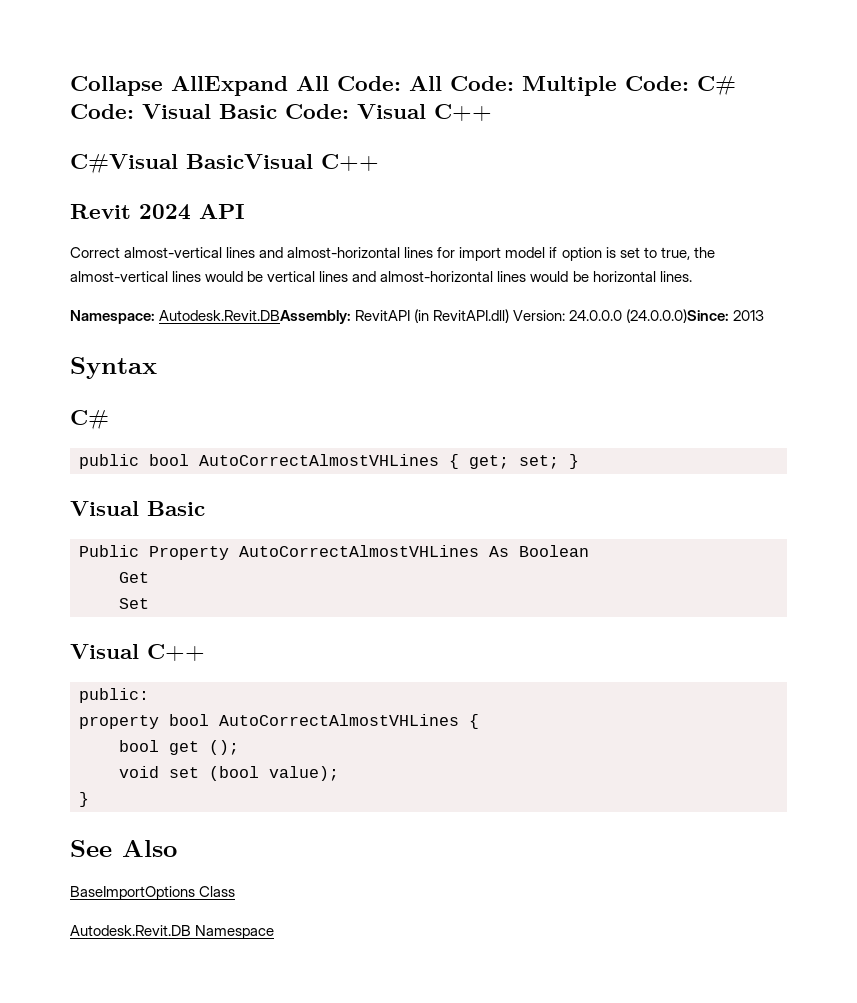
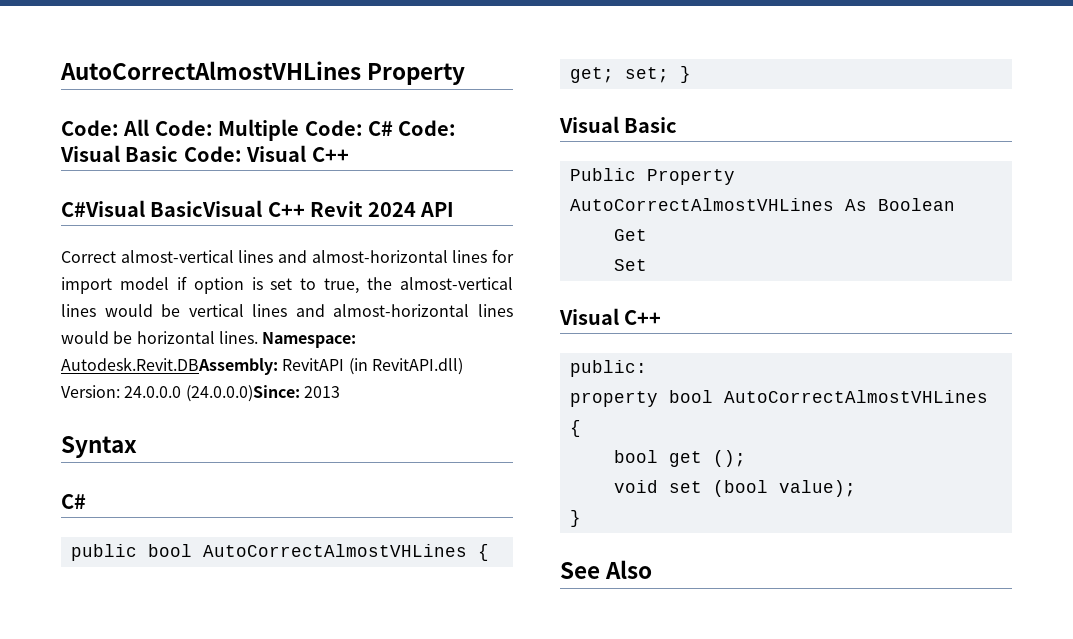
- Collapse AllExpand All Code: All Code: Multiple Code: C# Code: Visual Basic Code: Visual C++
+ AutoCorrectAlmostVHLines Property
+ Code: All Code: Multiple Code: C# Code: Visual Basic Code: Visual C++
- C#Visual BasicVisual C++
- Revit 2024 API
+ C#Visual BasicVisual C++ Revit 2024 API
- Correct almost-vertical lines and almost-horizontal lines for import model if option is set to true, the almost-vertical lines would be vertical lines and almost-horizontal lines would be horizontal lines.
- Namespace: Autodesk.Revit.DBAssembly: RevitAPI (in RevitAPI.dll) Version: 24.0.0.0 (24.0.0.0)Since: 2013
+ Correct almost-vertical lines and almost-horizontal lines for import model if option is set to true, the almost-vertical lines would be vertical lines and almost-horizontal lines would be horizontal lines. Namespace: Autodesk.Revit.DBAssembly: RevitAPI (in RevitAPI.dll) Version: 24.0.0.0 (24.0.0.0)Since: 2013
- BaseImportOptions Class
- Autodesk.Revit.DB Namespace

